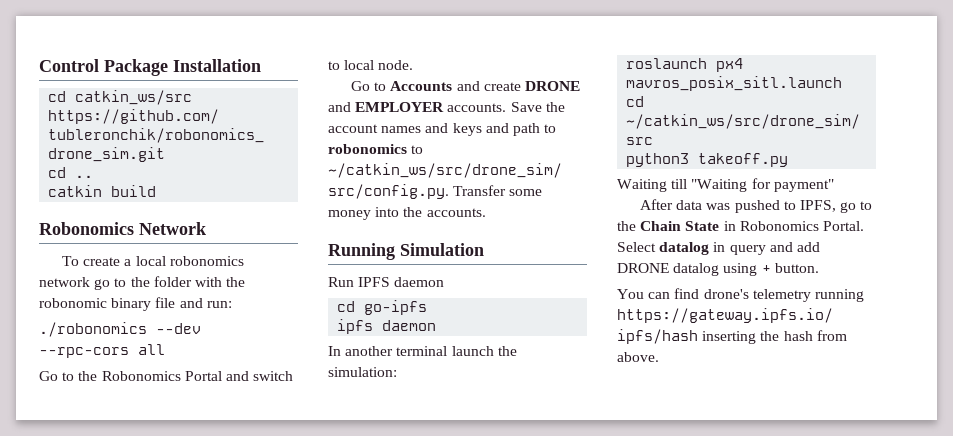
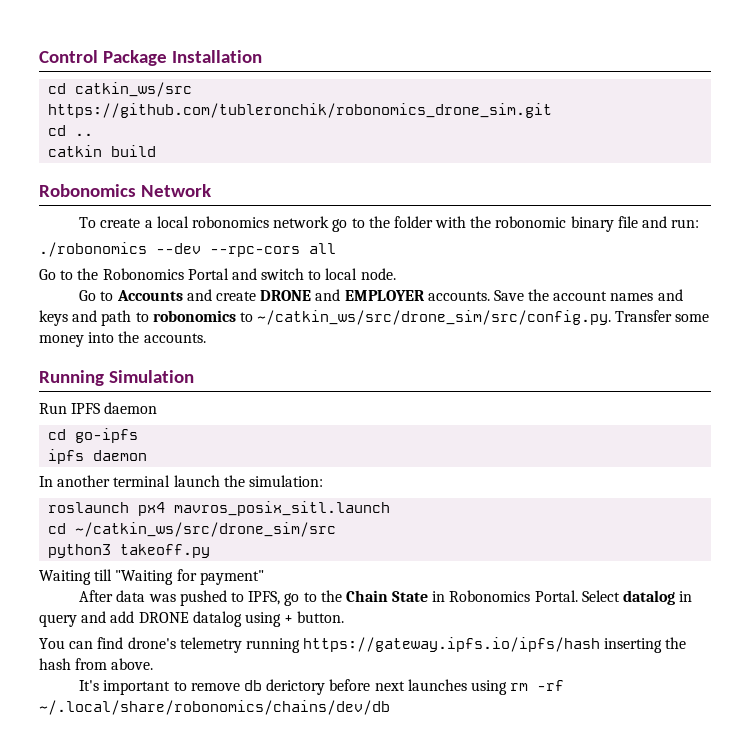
+ It's important to remove db derictory before next launches using rm -rf ~/.local/share/robonomics/chains/dev/db

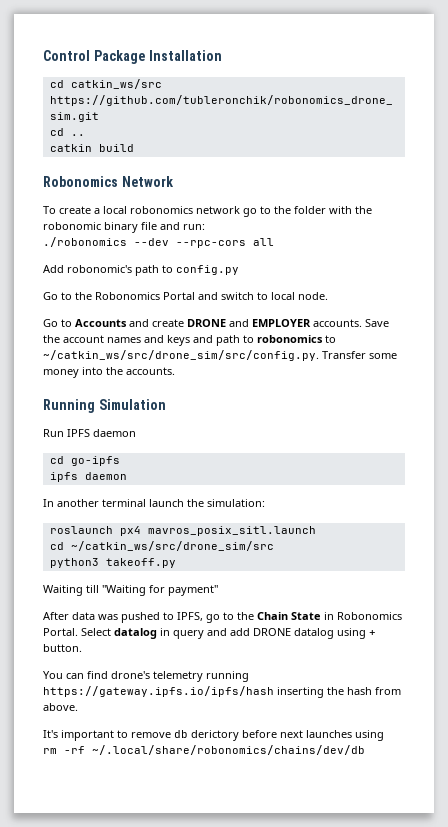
+ Add robonomic's path to config.py
- It's important to remove db derictory before next launches using rm -rf ~/.local/share/robonomics/chains/dev/db
+ It's important to remove db derictory before next launches using
+ rm -rf ~/.local/share/robonomics/chains/dev/db

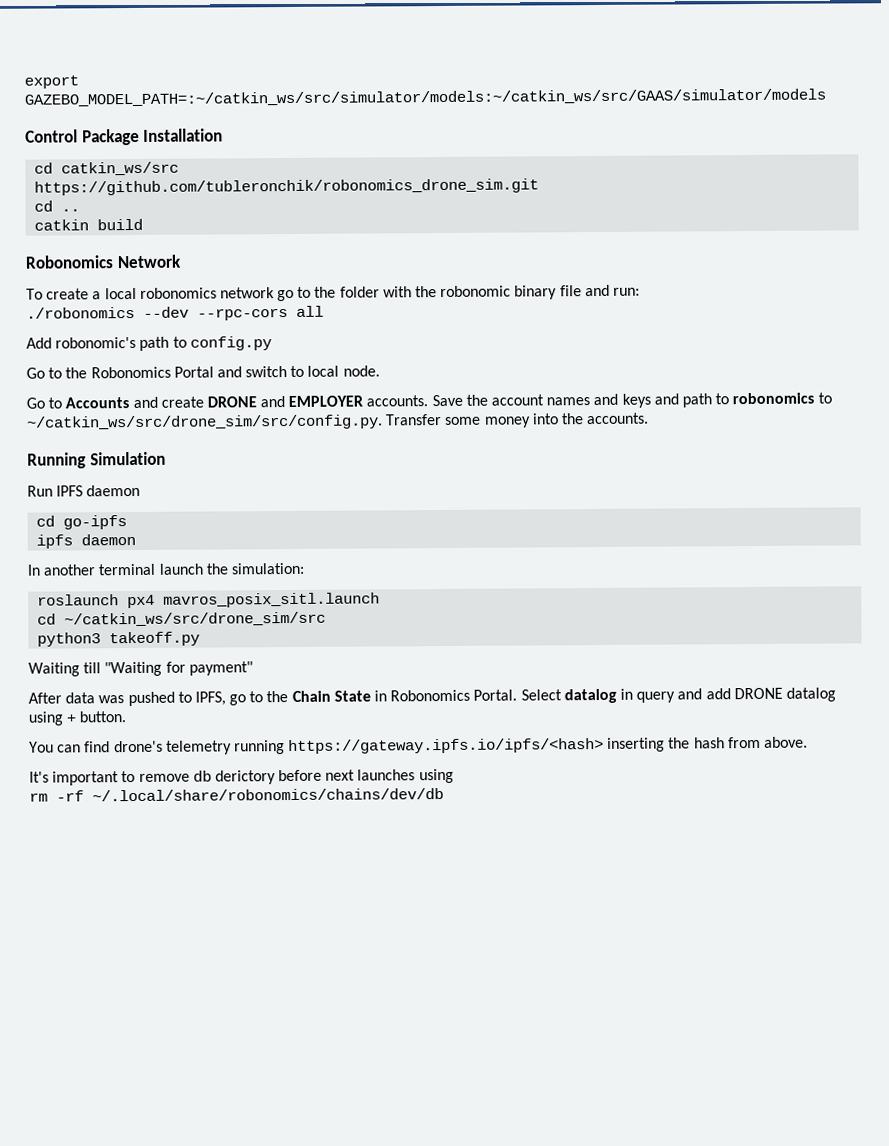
+ export GAZEBO_MODEL_PATH=:~/catkin_ws/src/simulator/models:~/catkin_ws/src/GAAS/simulator/models
- You can find drone's telemetry running https://gateway.ipfs.io/ipfs/hash inserting the hash from above.
+ You can find drone's telemetry running https://gateway.ipfs.io/ipfs/<hash> inserting the hash from above.

